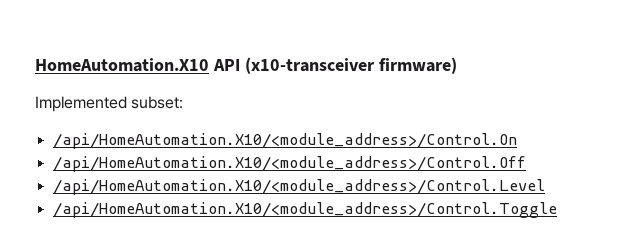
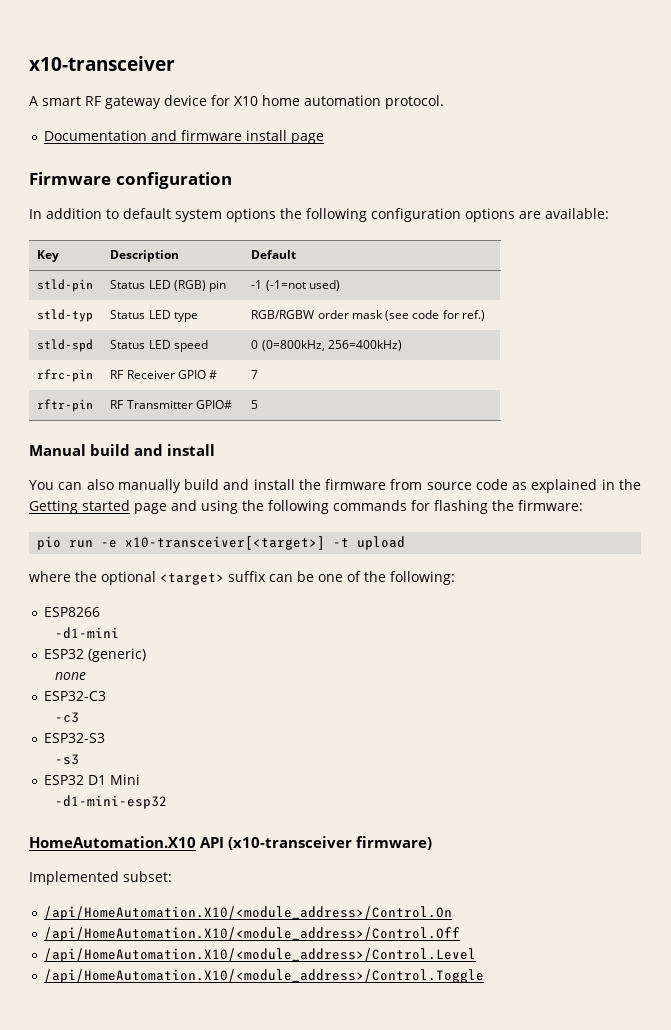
+ x10-transceiver
+ A smart RF gateway device for X10 home automation protocol.
+ Documentation and firmware install page
+ Firmware configuration
+ In addition to default system options the following configuration options are available:
+ Key | Description | Default
+ stld-pin | Status LED (RGB) pin | -1 (-1=not used)
+ stld-typ | Status LED type | RGB/RGBW order mask (see code for ref.)
+ stld-spd | Status LED speed | 0 (0=800kHz, 256=400kHz)
+ rfrc-pin | RF Receiver GPIO # | 7
+ rftr-pin | RF Transmitter GPIO# | 5
+ Manual build and install
+ You can also manually build and install the firmware from source code as explained in the Getting started page and using the following commands for flashing the firmware:
+ pio run -e x10-transceiver[<target>] -t upload
+ where the optional <target> suffix can be one of the following:
+ ESP8266
+ -d1-mini
+ ESP32 (generic)
+ none
+ ESP32-C3
+ -c3
+ ESP32-S3
+ -s3
+ ESP32 D1 Mini
+ -d1-mini-esp32

